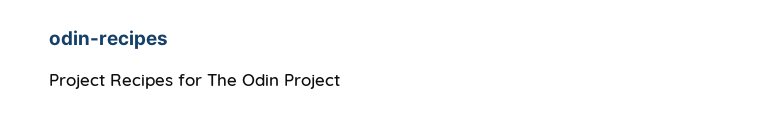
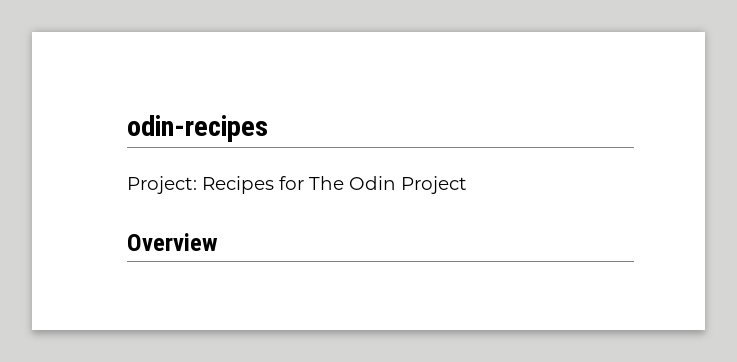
- Project Recipes for The Odin Project
+ Project: Recipes for The Odin Project
+ Overview

